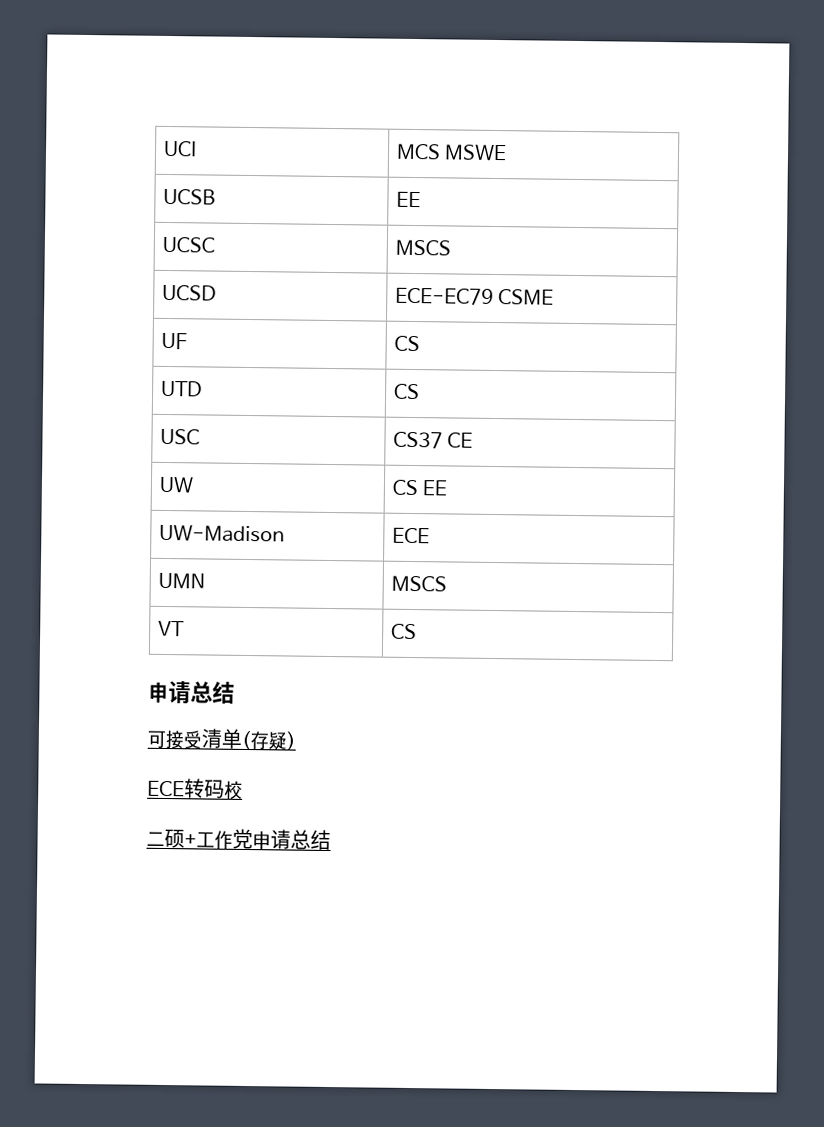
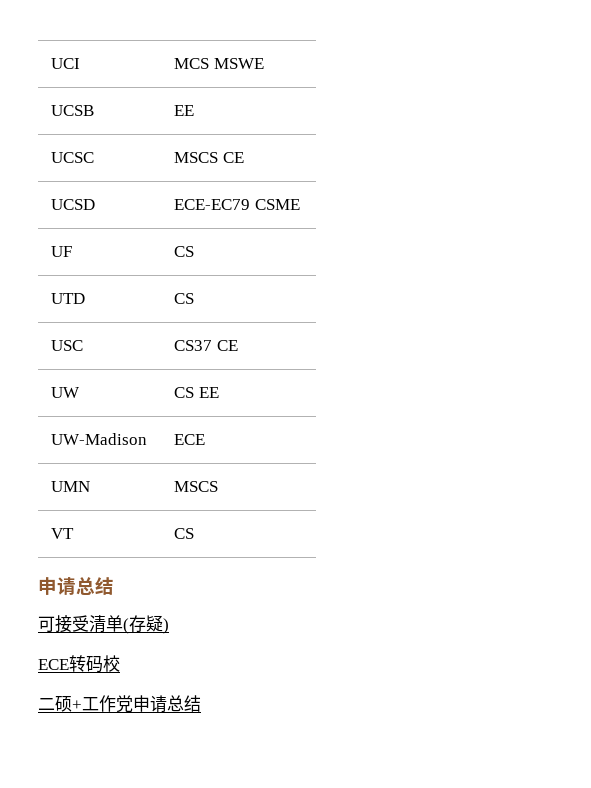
- UCSC | MSCS
+ UCSC | MSCS CE

